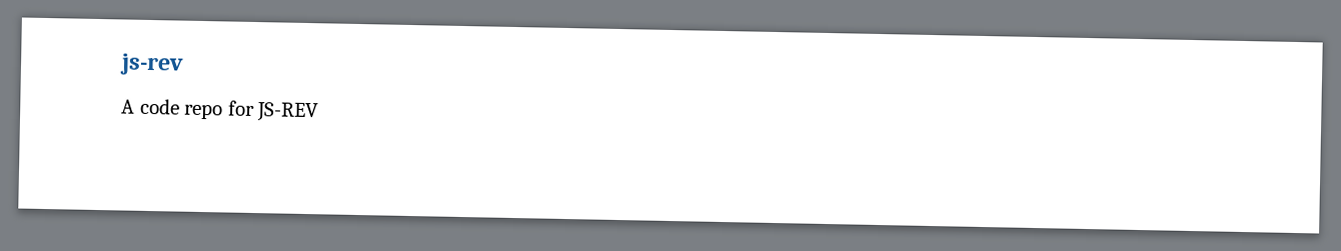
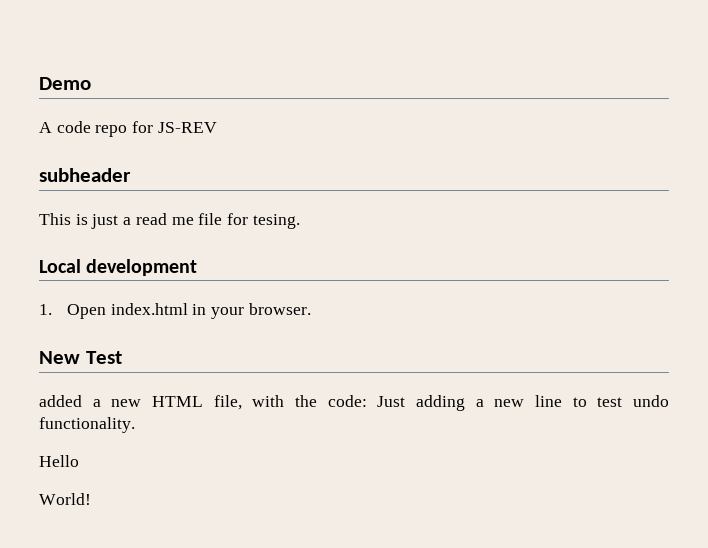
- js-rev
+ Demo
+ subheader
+ This is just a read me file for tesing.
+ Local development
+ 1. Open index.html in your browser.
+ New Test
+ added a new HTML file, with the code: Just adding a new line to test undo functionality.
+ Hello
+ World!

